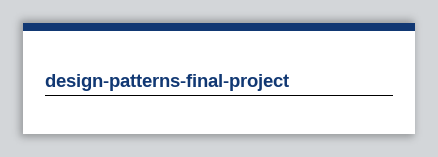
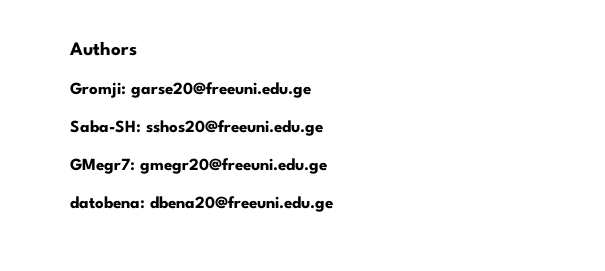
- design-patterns-final-project
+ Authors
+ Gromji: garse20@freeuni.edu.ge
+ Saba-SH: sshos20@freeuni.edu.ge
+ GMegr7: gmegr20@freeuni.edu.ge
+ datobena: dbena20@freeuni.edu.ge

